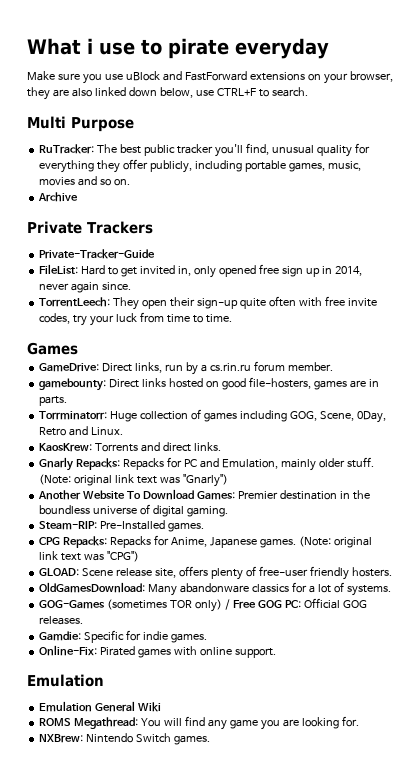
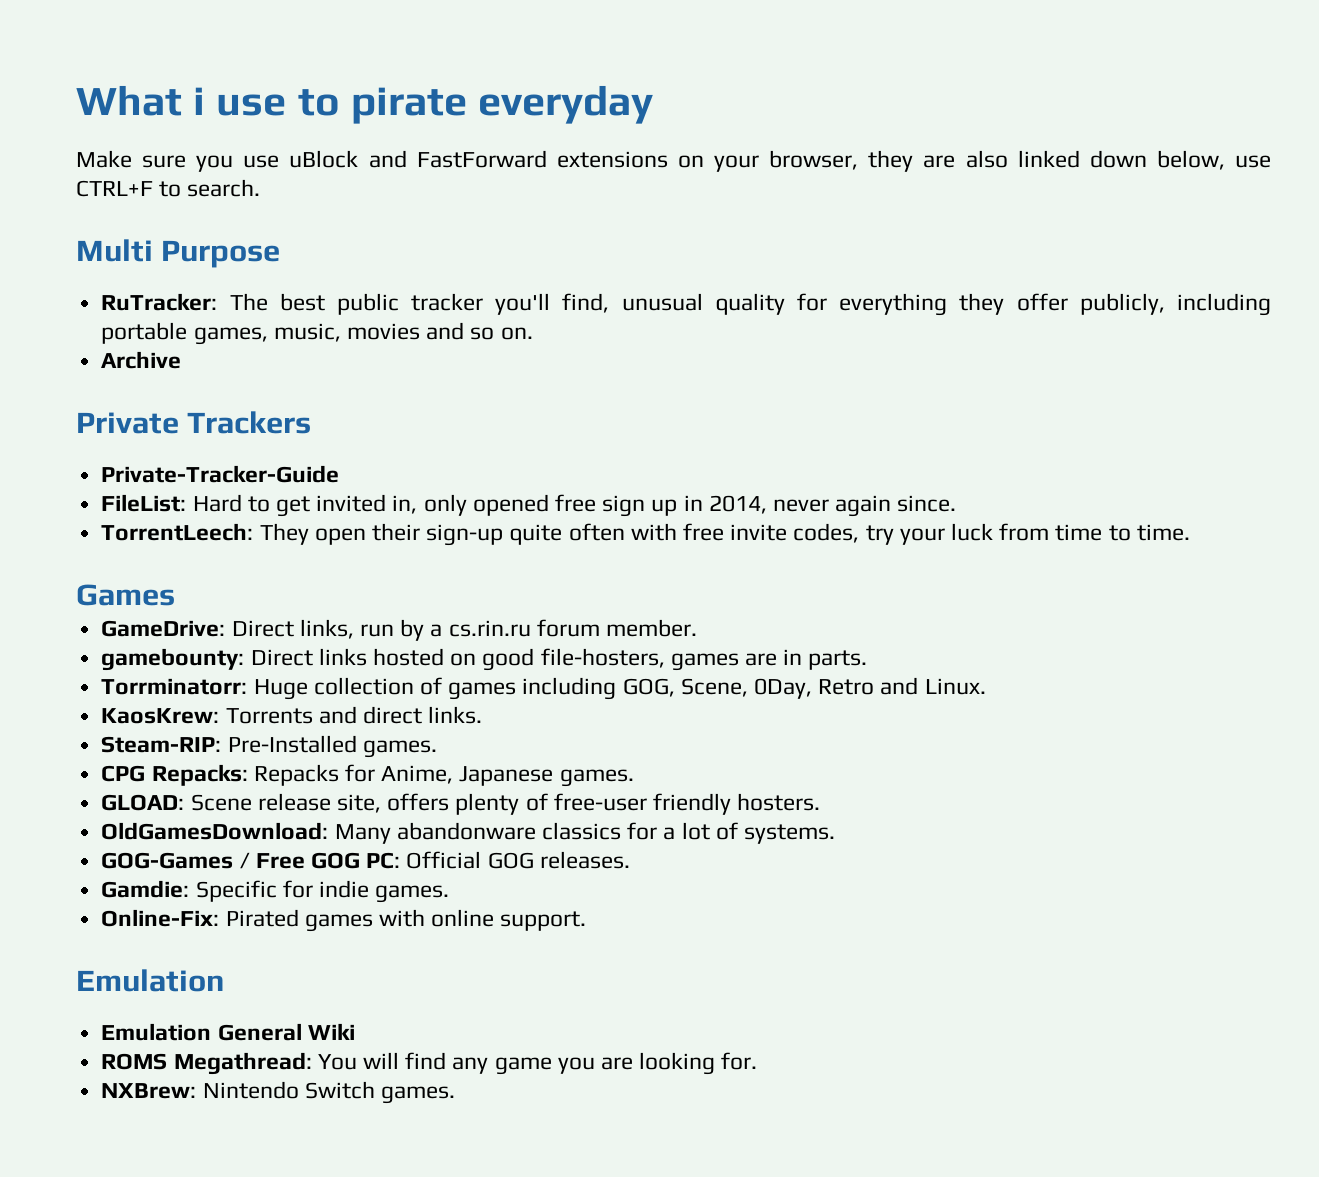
- Gnarly Repacks: Repacks for PC and Emulation, mainly older stuff. (Note: original link text was "Gnarly")
- Another Website To Download Games: Premier destination in the boundless universe of digital gaming.
- (Note: original link text was "CPG")
- GOG-Games (sometimes TOR only) / Free GOG PC: Official GOG releases.
+ GOG-Games / Free GOG PC: Official GOG releases.

